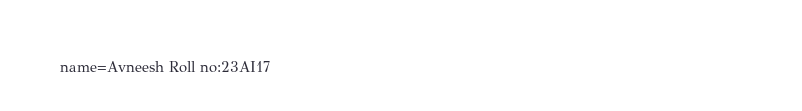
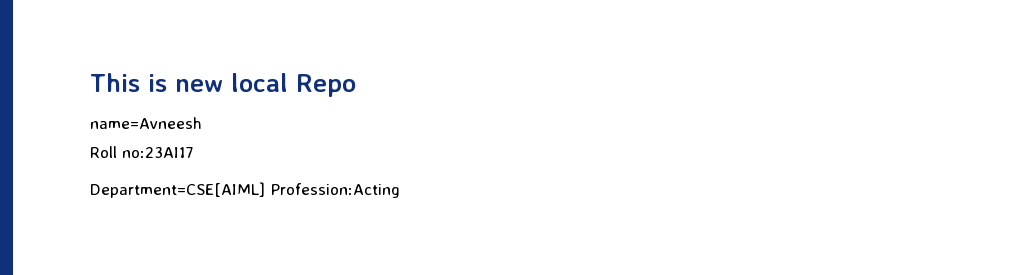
+ This is new local Repo
- name=Avneesh Roll no:23AI17
+ name=Avneesh
+ Roll no:23AI17
+ Department=CSE[AIML] Profession:Acting

